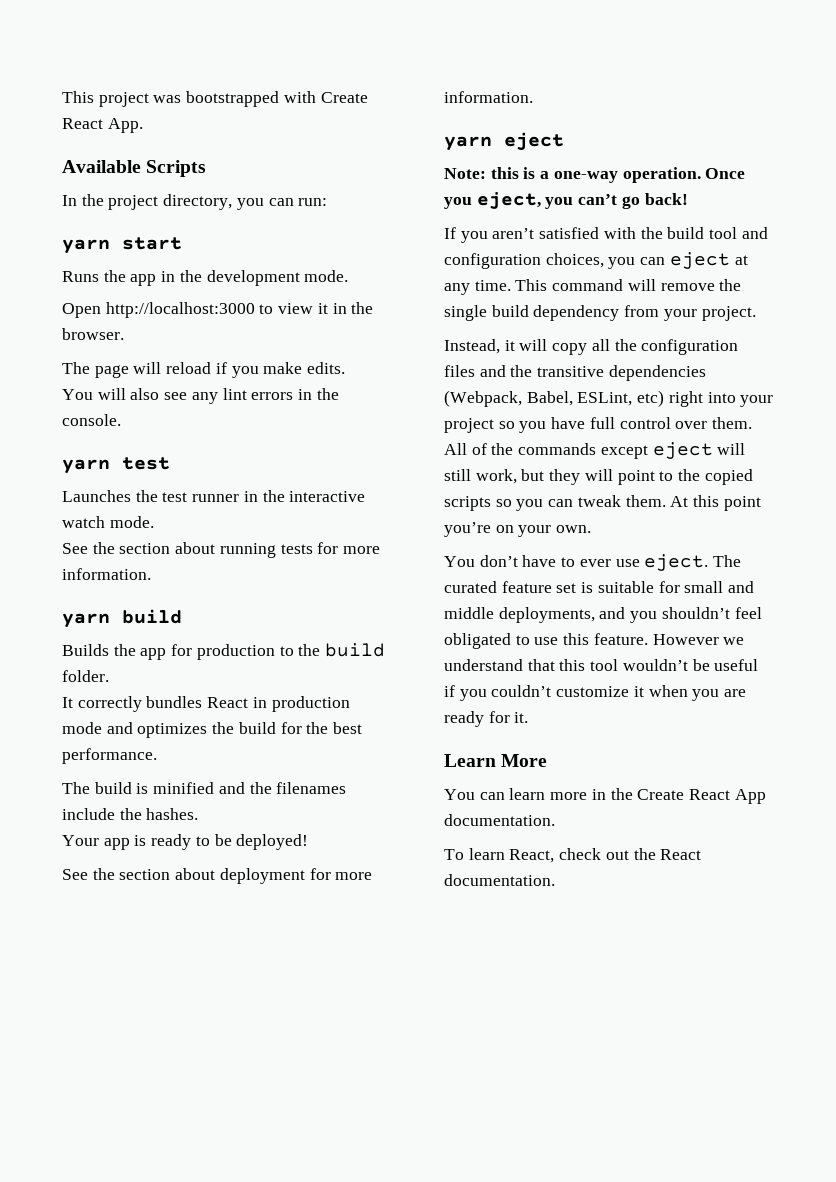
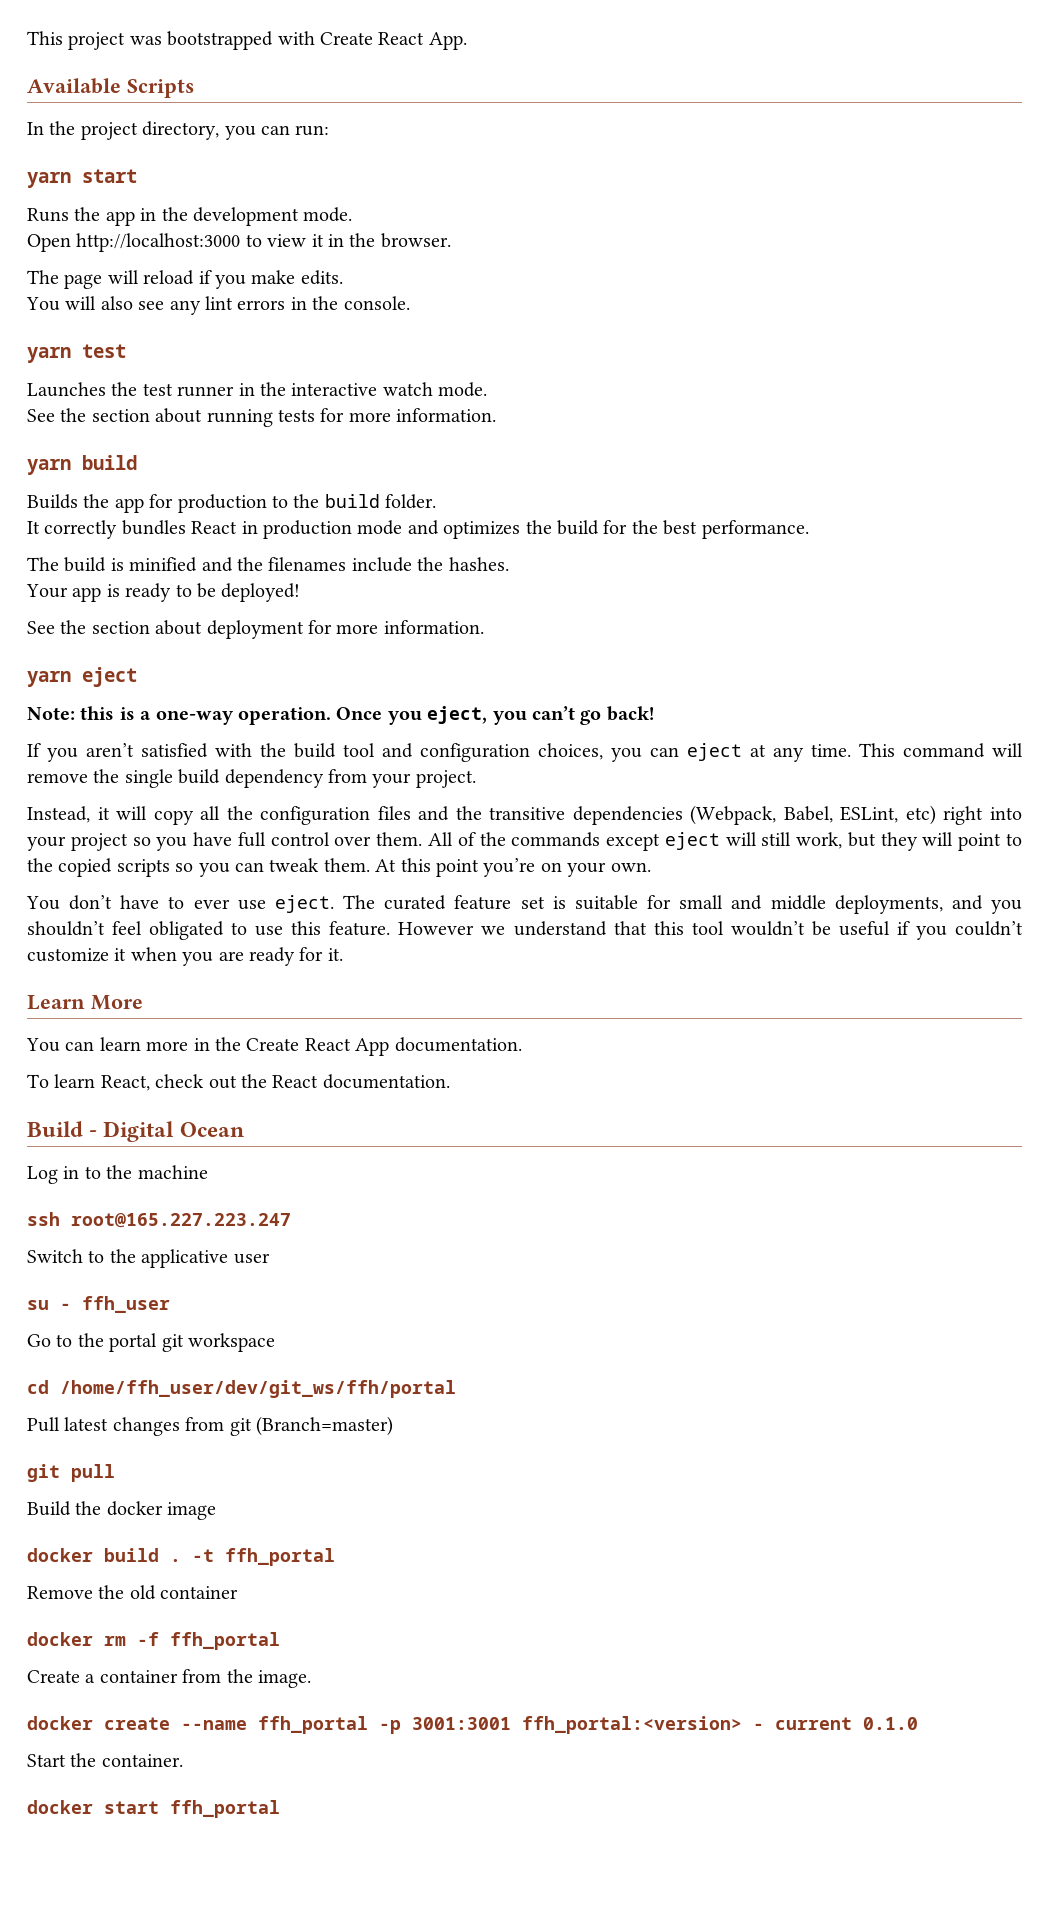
+ Build - Digital Ocean
+ Log in to the machine
+ ssh root@165.227.223.247
+ Switch to the applicative user
+ su - ffh_user
+ Go to the portal git workspace
+ cd /home/ffh_user/dev/git_ws/ffh/portal
+ Pull latest changes from git (Branch=master)
+ git pull
+ Build the docker image
+ docker build . -t ffh_portal
+ Remove the old container
+ docker rm -f ffh_portal
+ Create a container from the image.
+ docker create --name ffh_portal -p 3001:3001 ffh_portal:<version> - current 0.1.0
+ Start the container.
+ docker start ffh_portal

